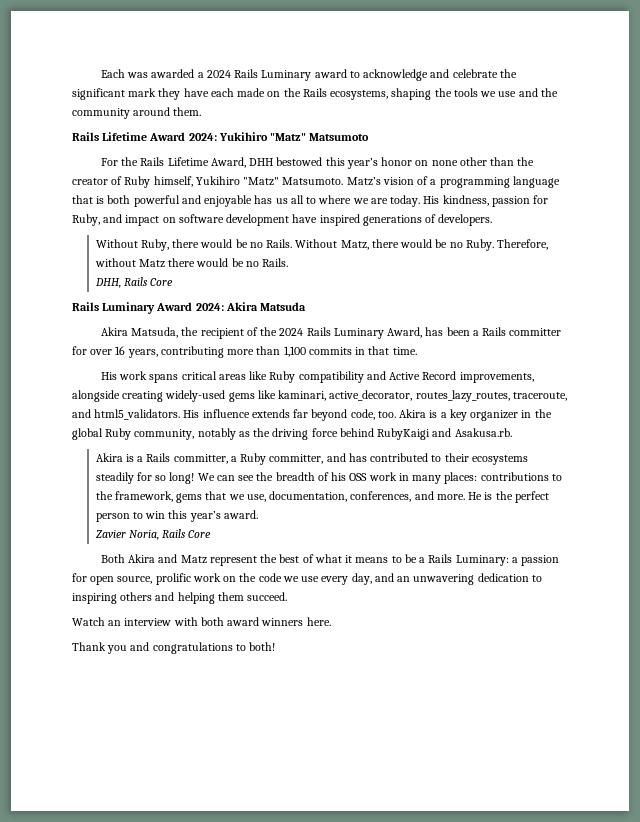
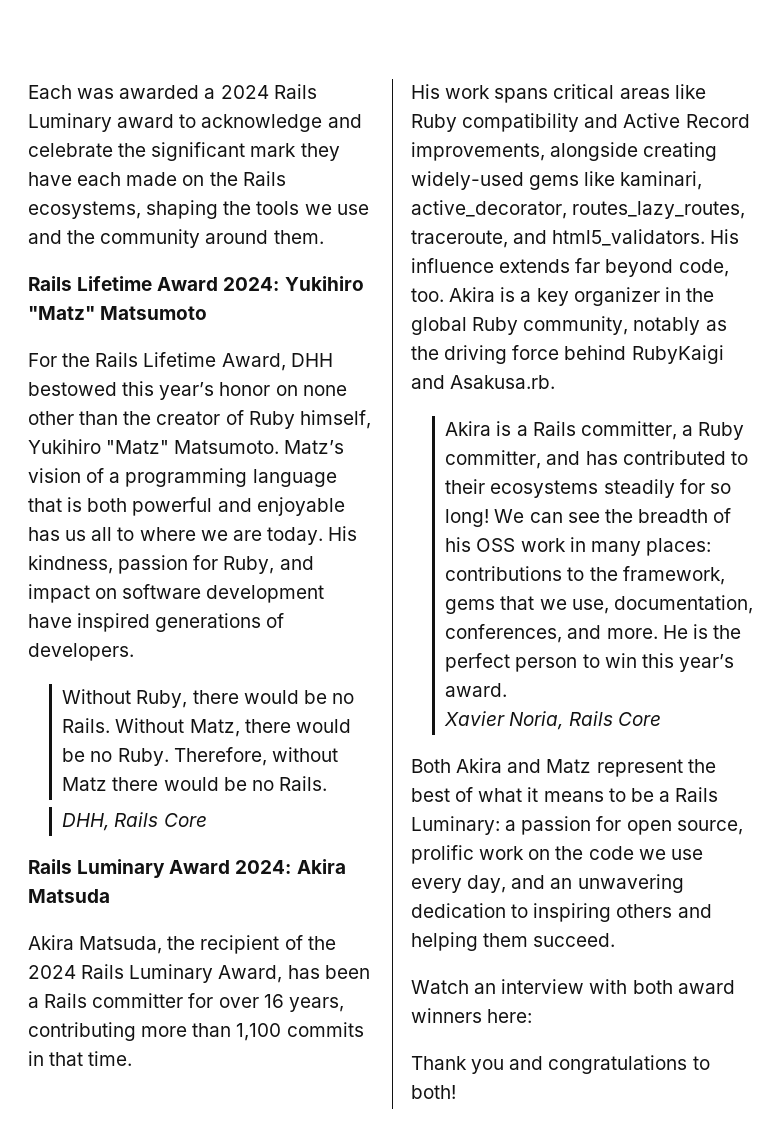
- Zavier Noria, Rails Core
+ Xavier Noria, Rails Core
- Watch an interview with both award winners here.
+ Watch an interview with both award winners here:

